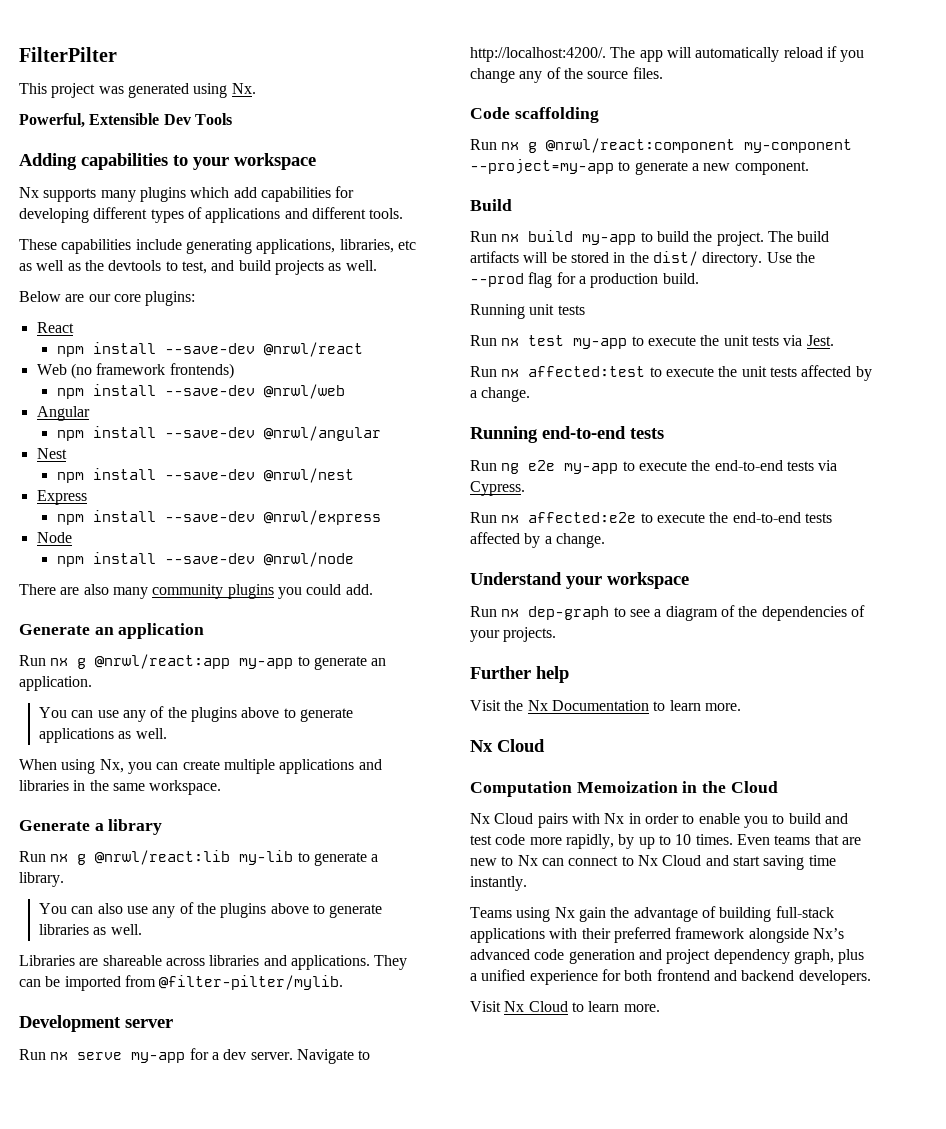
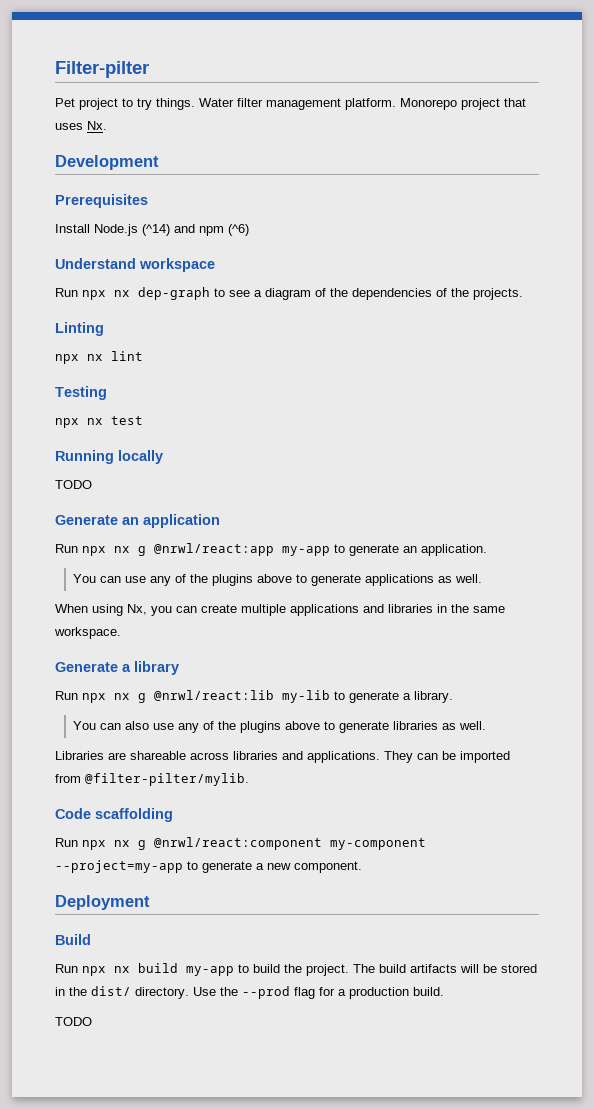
- FilterPilter
- This project was generated using Nx.
- Powerful, Extensible Dev Tools
- Adding capabilities to your workspace
- Nx supports many plugins which add capabilities for developing different types of applications and different tools.
- These capabilities include generating applications, libraries, etc as well as the devtools to test, and build projects as well.
- Below are our core plugins:
- React
- npm install --save-dev @nrwl/react
- Web (no framework frontends)
- npm install --save-dev @nrwl/web
- Angular
- npm install --save-dev @nrwl/angular
- Nest
- npm install --save-dev @nrwl/nest
- Express
- npm install --save-dev @nrwl/express
- Node
- npm install --save-dev @nrwl/node
- There are also many community plugins you could add.
+ Filter-pilter
+ Pet project to try things. Water filter management platform. Monorepo project that uses Nx.
+ Development
+ Prerequisites
+ Install Node.js (^14) and npm (^6)
+ Understand workspace
+ Run npx nx dep-graph to see a diagram of the dependencies of the projects.
+ Linting
+ npx nx lint
+ Testing
+ npx nx test
+ Running locally
+ TODO
- Run nx g @nrwl/react:app my-app to generate an application.
+ Run npx nx g @nrwl/react:app my-app to generate an application.
- Run nx g @nrwl/react:lib my-lib to generate a library.
+ Run npx nx g @nrwl/react:lib my-lib to generate a library.
- Development server
- Run nx serve my-app for a dev server. Navigate to http://localhost:4200/. The app will automatically reload if you change any of the source files.
- Run nx g @nrwl/react:component my-component --project=my-app to generate a new component.
+ Run npx nx g @nrwl/react:component my-component --project=my-app to generate a new component.
+ Deployment
- Run nx build my-app to build the project.
+ Run npx nx build my-app to build the project.
  Use the --prod flag for a production build.
- Running unit tests
- Run nx test my-app to execute the unit tests via Jest.
- Run nx affected:test to execute the unit tests affected by a change.
- Running end-to-end tests
- Run ng e2e my-app to execute the end-to-end tests via Cypress.
- Run nx affected:e2e to execute the end-to-end tests affected by a change.
- Understand your workspace
- Run nx dep-graph to see a diagram of the dependencies of your projects.
- Further help
- Visit the Nx Documentation to learn more.
- Nx Cloud
- Computation Memoization in the Cloud
- Nx Cloud pairs with Nx in order to enable you to build and test code more rapidly, by up to 10 times. Even teams that are new to Nx can connect to Nx Cloud and start saving time instantly.
- Teams using Nx gain the advantage of building full-stack applications with their preferred framework alongside Nx’s advanced code generation and project dependency graph, plus a unified experience for both frontend and backend developers.
- Visit Nx Cloud to learn more.
+ TODO

